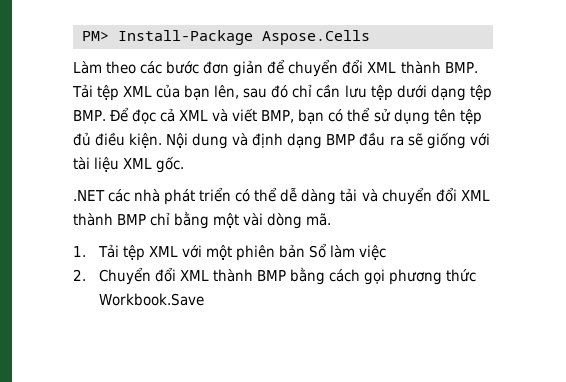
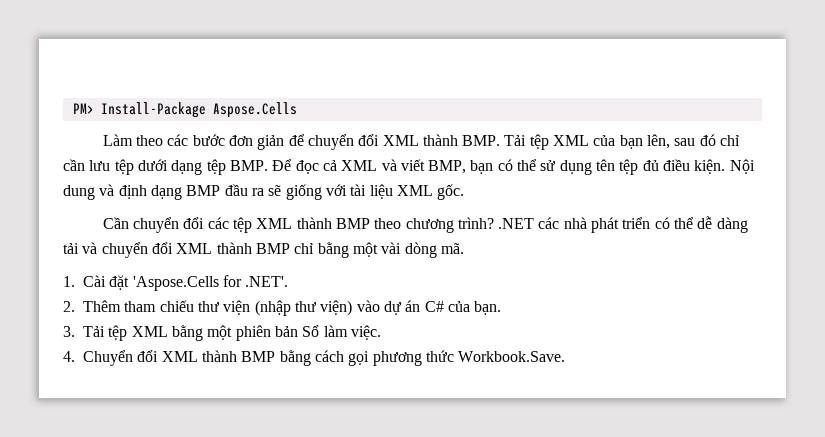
- .NET các nhà phát triển có thể dễ dàng tải và chuyển đổi XML thành BMP chỉ bằng một vài dòng mã.
+ Cần chuyển đổi các tệp XML thành BMP theo chương trình? .NET các nhà phát triển có thể dễ dàng tải và chuyển đổi XML thành BMP chỉ bằng một vài dòng mã.
- 1. Tải tệp XML với một phiên bản Sổ làm việc
- 2. Chuyển đổi XML thành BMP bằng cách gọi phương thức Workbook.Save
+ 1. Cài đặt 'Aspose.Cells for .NET'.
+ 2. Thêm tham chiếu thư viện (nhập thư viện) vào dự án C# của bạn.
+ 3. Tải tệp XML bằng một phiên bản Sổ làm việc.
+ 4. Chuyển đổi XML thành BMP bằng cách gọi phương thức Workbook.Save.

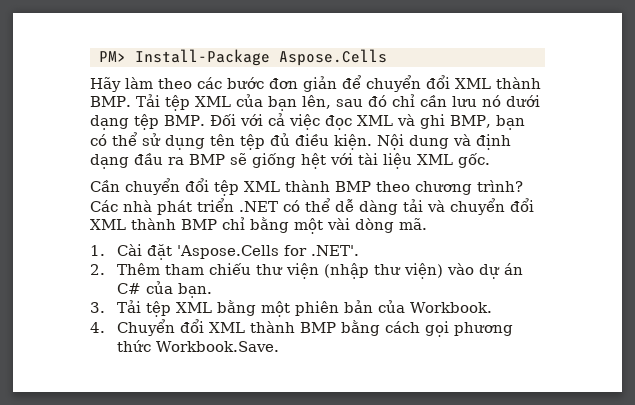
- Làm theo các bước đơn giản để chuyển đổi XML thành BMP. Tải tệp XML của bạn lên, sau đó chỉ cần lưu tệp dưới dạng tệp BMP. Để đọc cả XML và viết BMP, bạn có thể sử dụng tên tệp đủ điều kiện.
+ Hãy làm theo các bước đơn giản để chuyển đổi XML thành BMP. Tải tệp XML của bạn lên, sau đó chỉ cần lưu nó dưới dạng tệp BMP. Đối với cả việc đọc XML và ghi BMP, bạn có thể sử dụng tên tệp đủ điều kiện.
- Nội dung và định dạng BMP đầu ra sẽ giống với tài liệu XML gốc.
+ Nội dung và định dạng đầu ra BMP sẽ giống hệt với tài liệu XML gốc.
- Cần chuyển đổi các tệp XML thành BMP theo chương trình? .NET các nhà phát triển có thể dễ dàng tải và chuyển đổi XML thành BMP chỉ bằng một vài dòng mã.
+ Cần chuyển đổi tệp XML thành BMP theo chương trình? Các nhà phát triển .NET có thể dễ dàng tải và chuyển đổi XML thành BMP chỉ bằng một vài dòng mã.
- 3. Tải tệp XML bằng một phiên bản Sổ làm việc.
+ 3. Tải tệp XML bằng một phiên bản của Workbook.

